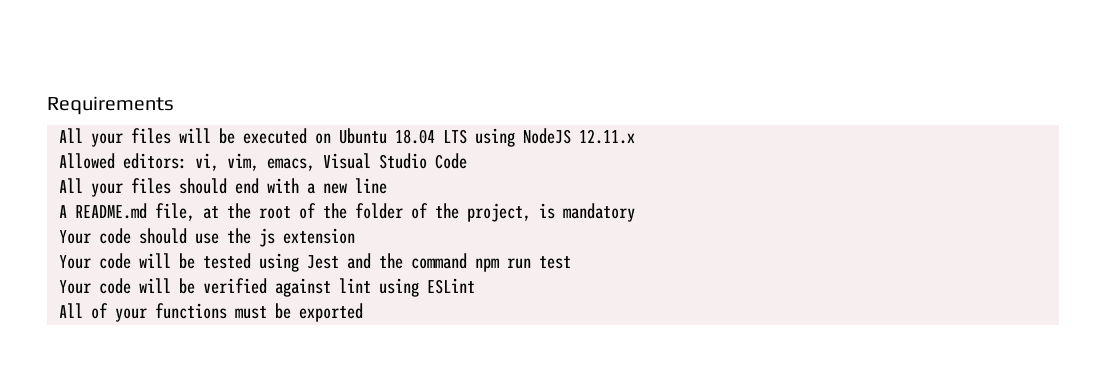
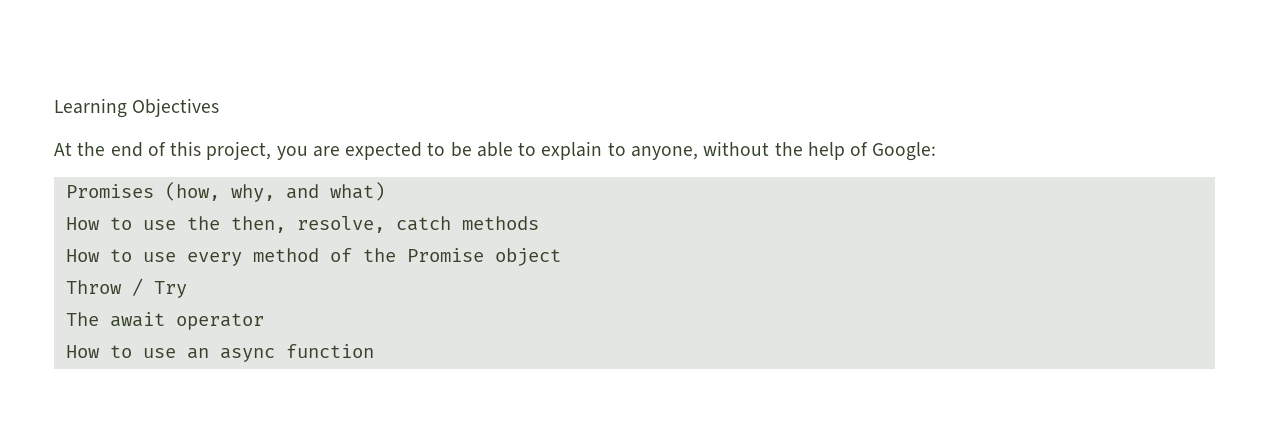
- Requirements
- All your files will be executed on Ubuntu 18.04 LTS using NodeJS 12.11.x
- Allowed editors: vi, vim, emacs, Visual Studio Code
- All your files should end with a new line
- A README.md file, at the root of the folder of the project, is mandatory
- Your code should use the js extension
- Your code will be tested using Jest and the command npm run test
- Your code will be verified against lint using ESLint
- All of your functions must be exported
+ Learning Objectives
+ At the end of this project, you are expected to be able to explain to anyone, without the help of Google:
+ Promises (how, why, and what)
+ How to use the then, resolve, catch methods
+ How to use every method of the Promise object
+ Throw / Try
+ The await operator
+ How to use an async function

